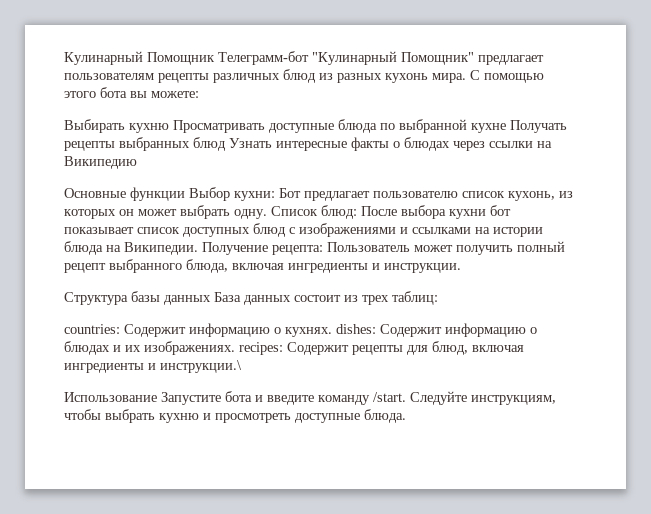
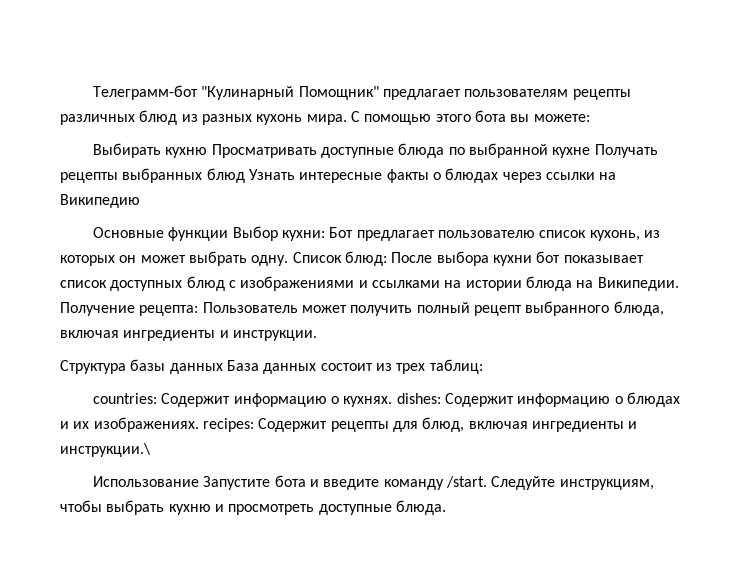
- Кулинарный Помощник Телеграмм-бот "Кулинарный Помощник" предлагает пользователям рецепты различных блюд из разных кухонь мира.
+ Телеграмм-бот "Кулинарный Помощник" предлагает пользователям рецепты различных блюд из разных кухонь мира.

